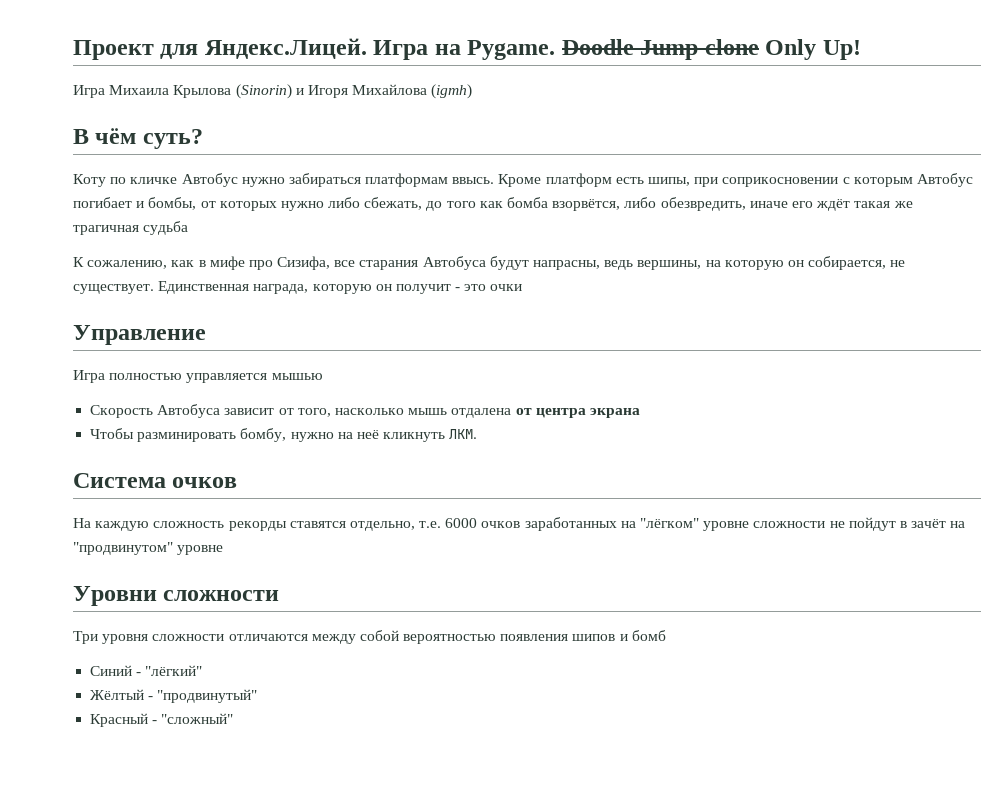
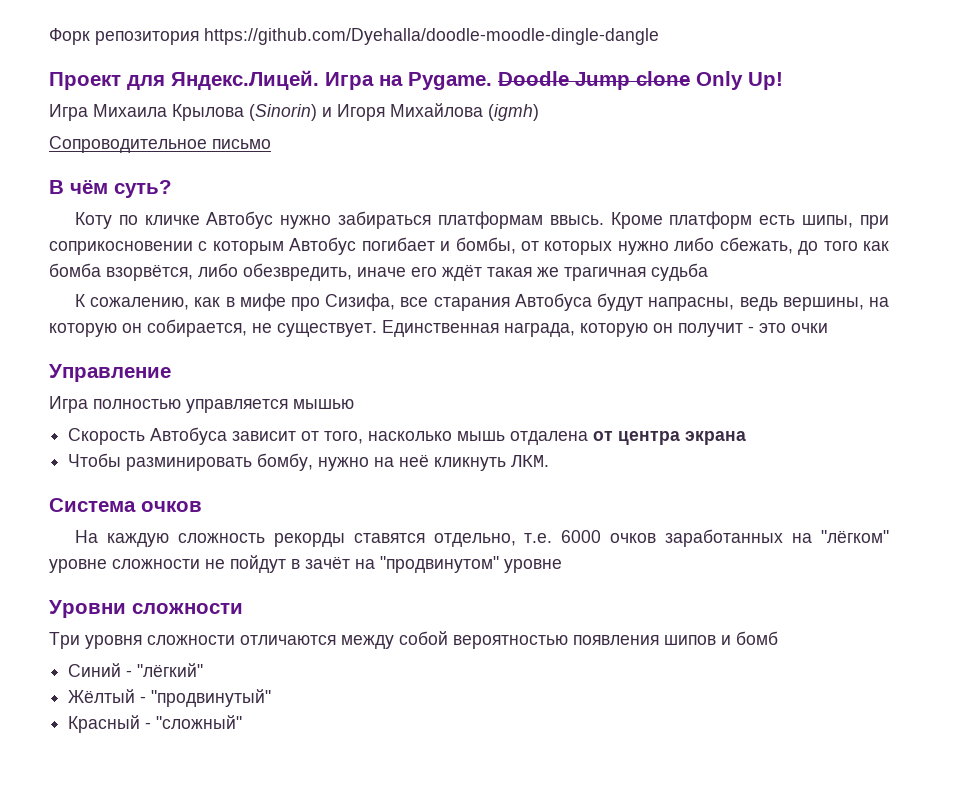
+ Форк репозитория https://github.com/Dyehalla/doodle-moodle-dingle-dangle
+ Сопроводительное письмо

